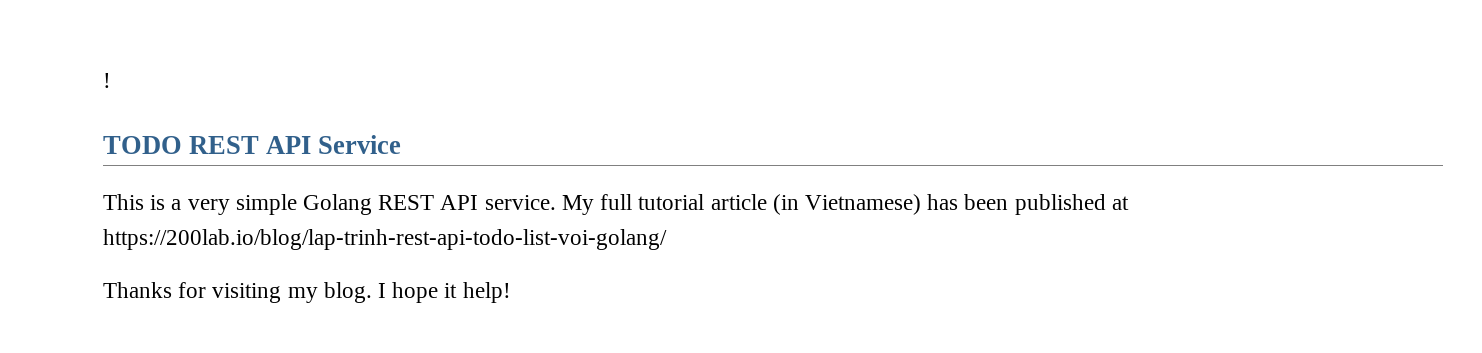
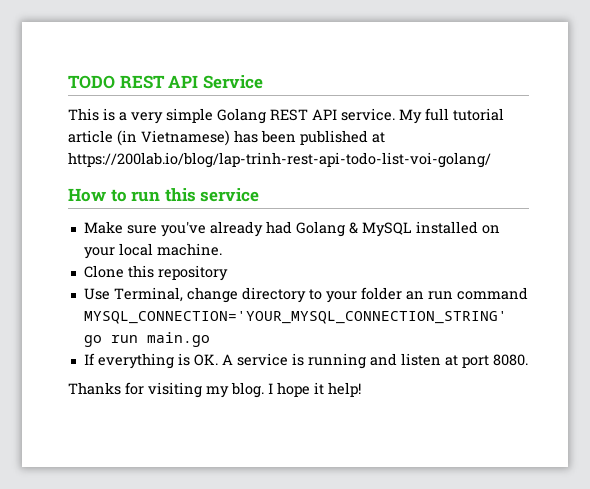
- !
+ How to run this service
+ Make sure you've already had Golang & MySQL installed on your local machine.
+ Clone this repository
+ Use Terminal, change directory to your folder an run command MYSQL_CONNECTION='YOUR_MYSQL_CONNECTION_STRING' go run main.go
+ If everything is OK. A service is running and listen at port 8080.

